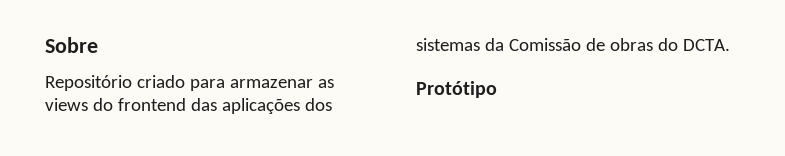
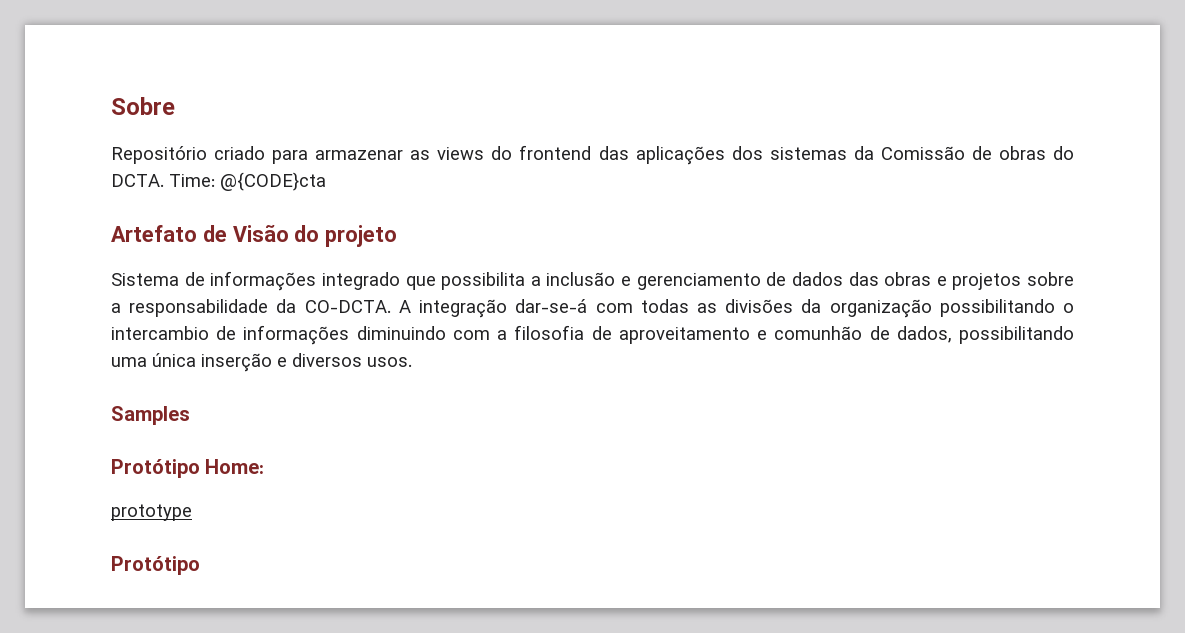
+ Time: @{CODE}cta
+ Artefato de Visão do projeto
+ Sistema de informações integrado que possibilita a inclusão e gerenciamento de dados das obras e projetos sobre a responsabilidade da CO-DCTA. A integração dar-se-á com todas as divisões da organização possibilitando o intercambio de informações diminuindo com a filosofia de aproveitamento e comunhão de dados, possibilitando uma única inserção e diversos usos.
+ Samples
+ Protótipo Home:
+ prototype

